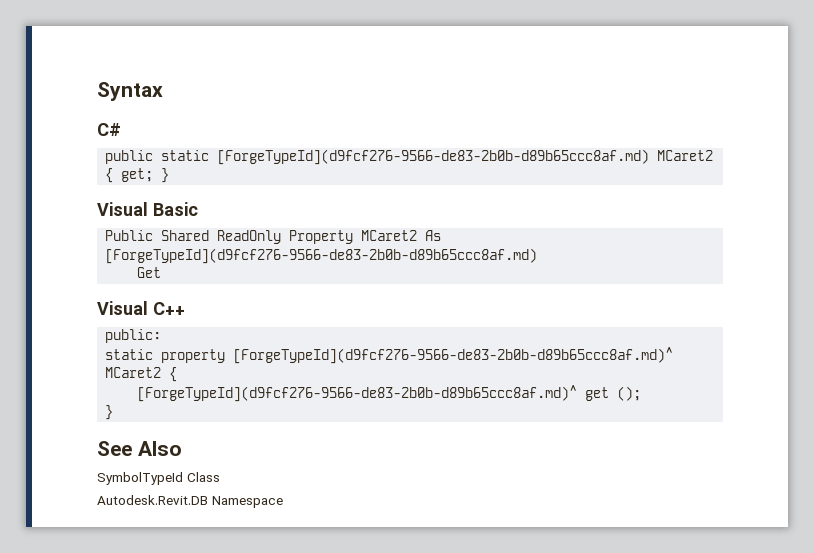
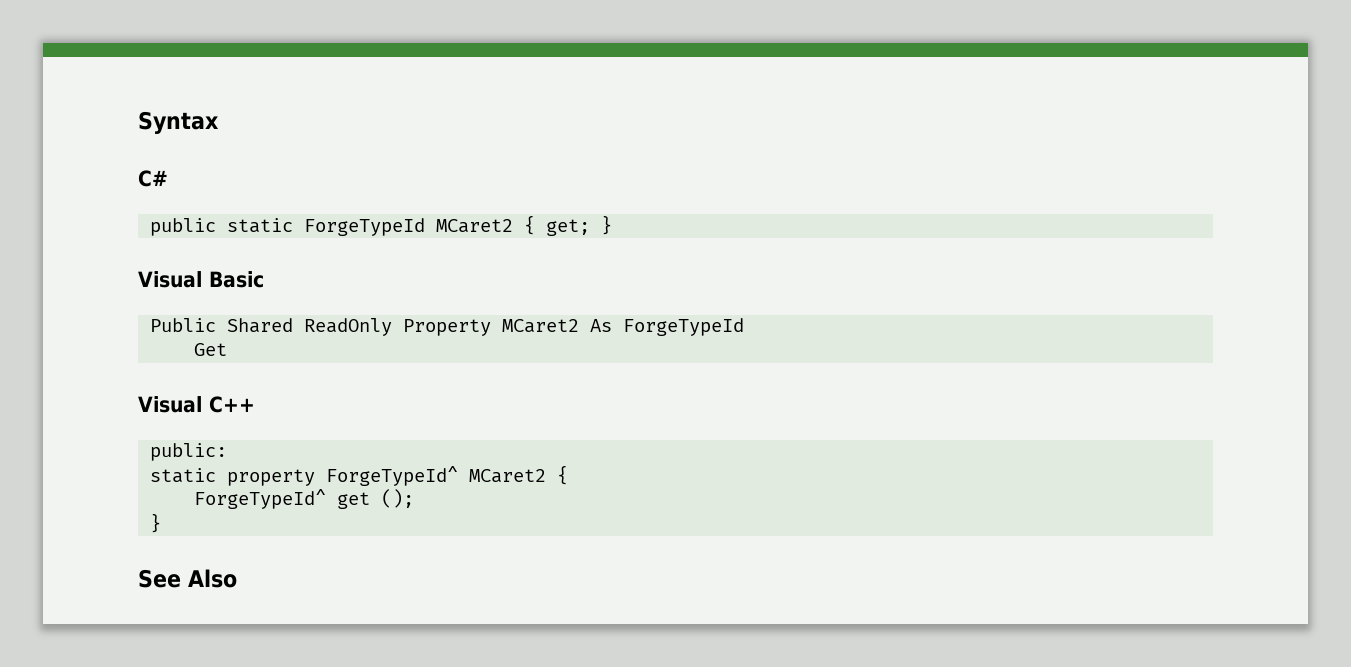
- public static [ForgeTypeId](d9fcf276-9566-de83-2b0b-d89b65ccc8af.md) MCaret2 { get; }
+ public static ForgeTypeId MCaret2 { get; }
- Public Shared ReadOnly Property MCaret2 As [ForgeTypeId](d9fcf276-9566-de83-2b0b-d89b65ccc8af.md)
+ Public Shared ReadOnly Property MCaret2 As ForgeTypeId
- static property [ForgeTypeId](d9fcf276-9566-de83-2b0b-d89b65ccc8af.md)^ MCaret2 {
+ static property ForgeTypeId^ MCaret2 {
- [ForgeTypeId](d9fcf276-9566-de83-2b0b-d89b65ccc8af.md)^ get ();
+ ForgeTypeId^ get ();
- SymbolTypeId Class
- Autodesk.Revit.DB Namespace

